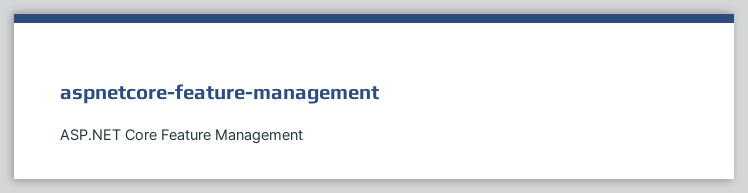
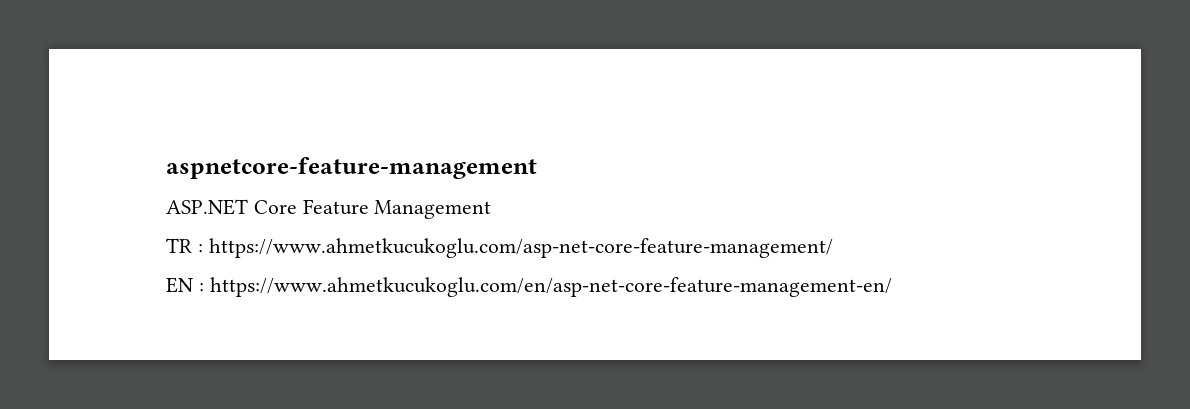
+ TR : https://www.ahmetkucukoglu.com/asp-net-core-feature-management/
+ EN : https://www.ahmetkucukoglu.com/en/asp-net-core-feature-management-en/

